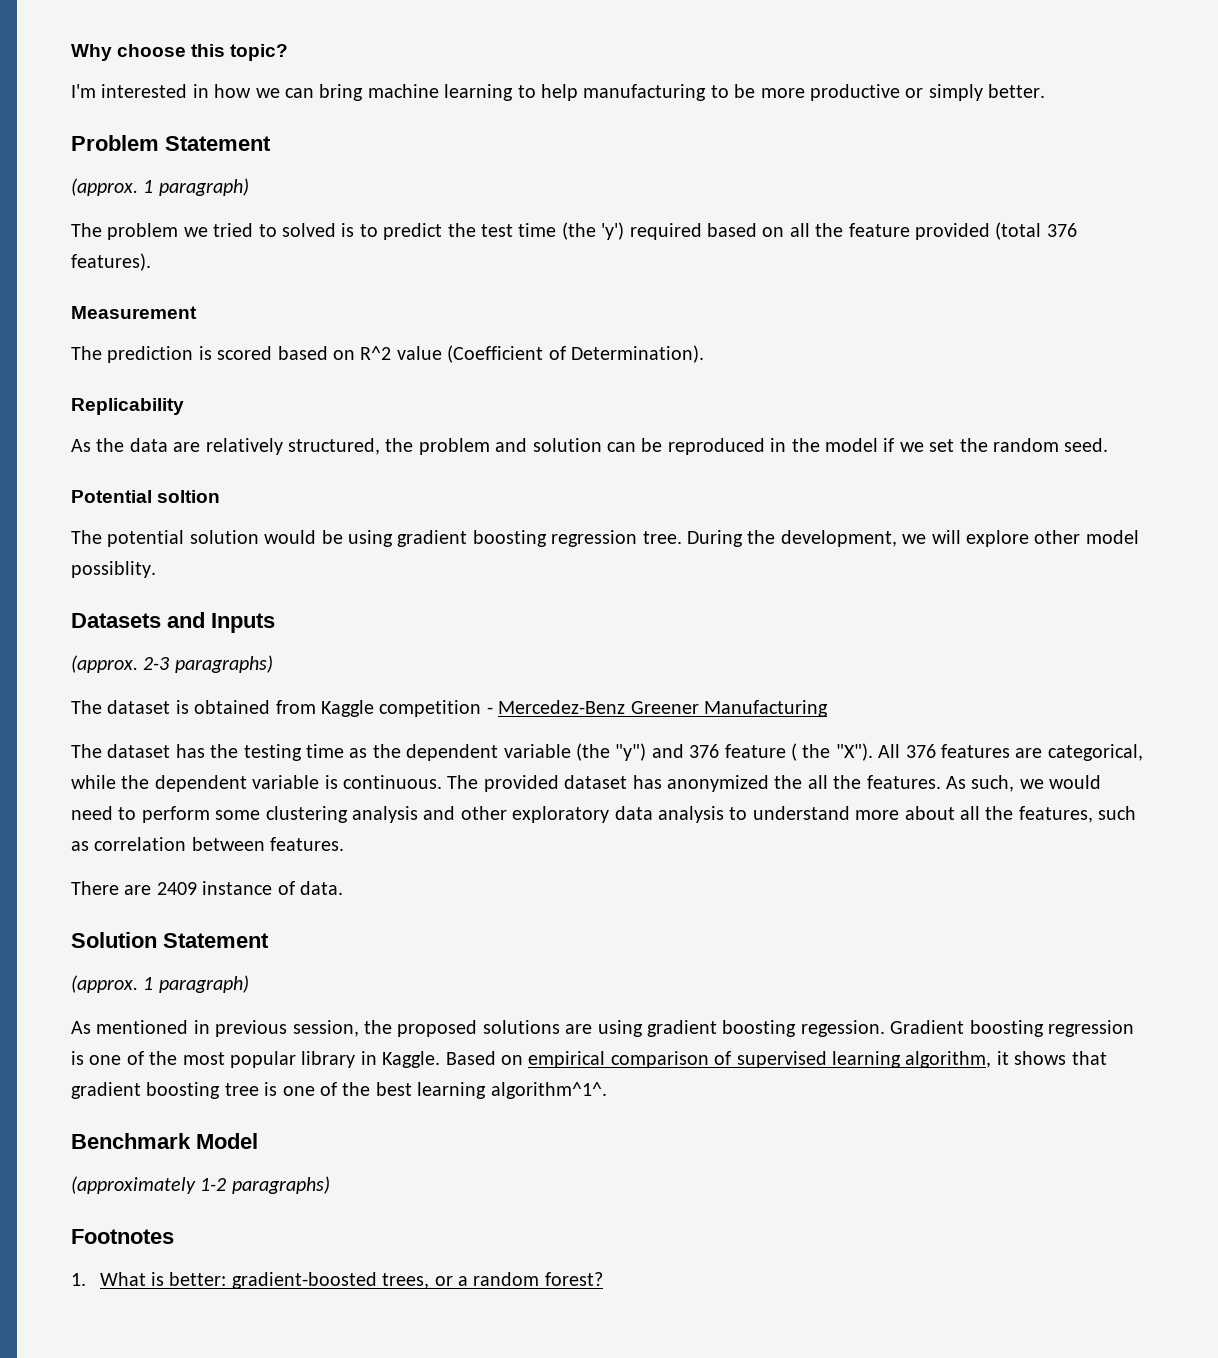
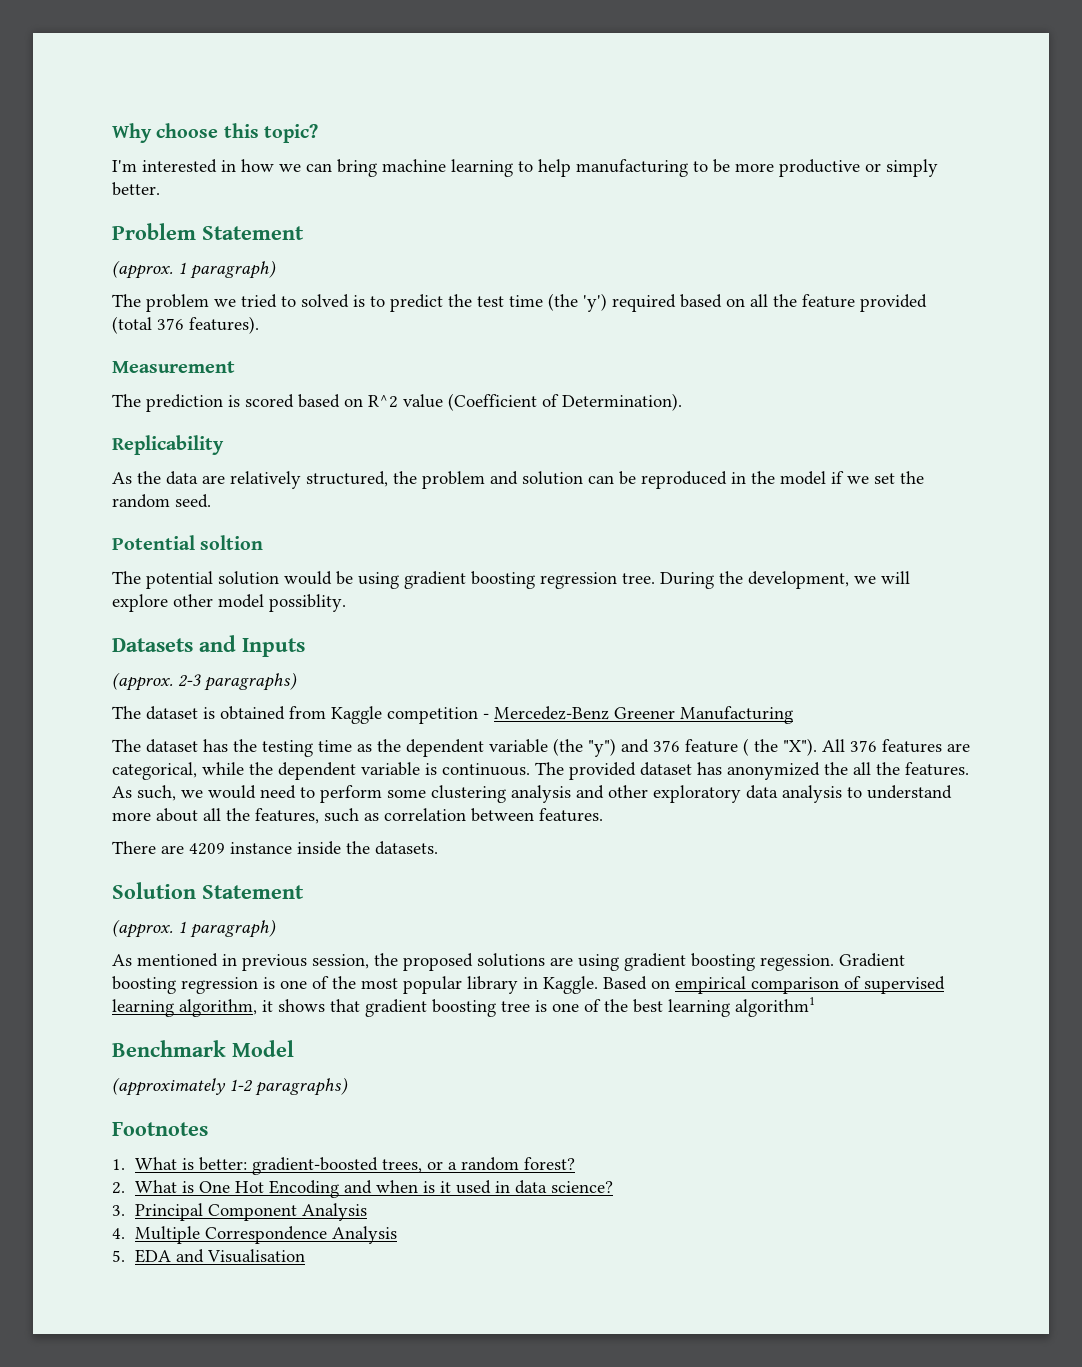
- There are 2409 instance of data.
+ There are 4209 instance inside the datasets.
- Based on empirical comparison of supervised learning algorithm, it shows that gradient boosting tree is one of the best learning algorithm^1^.
+ Based on empirical comparison of supervised learning algorithm, it shows that gradient boosting tree is one of the best learning algorithm1
+ 2. What is One Hot Encoding and when is it used in data science?
+ 3. Principal Component Analysis
+ 4. Multiple Correspondence Analysis
+ 5. EDA and Visualisation

